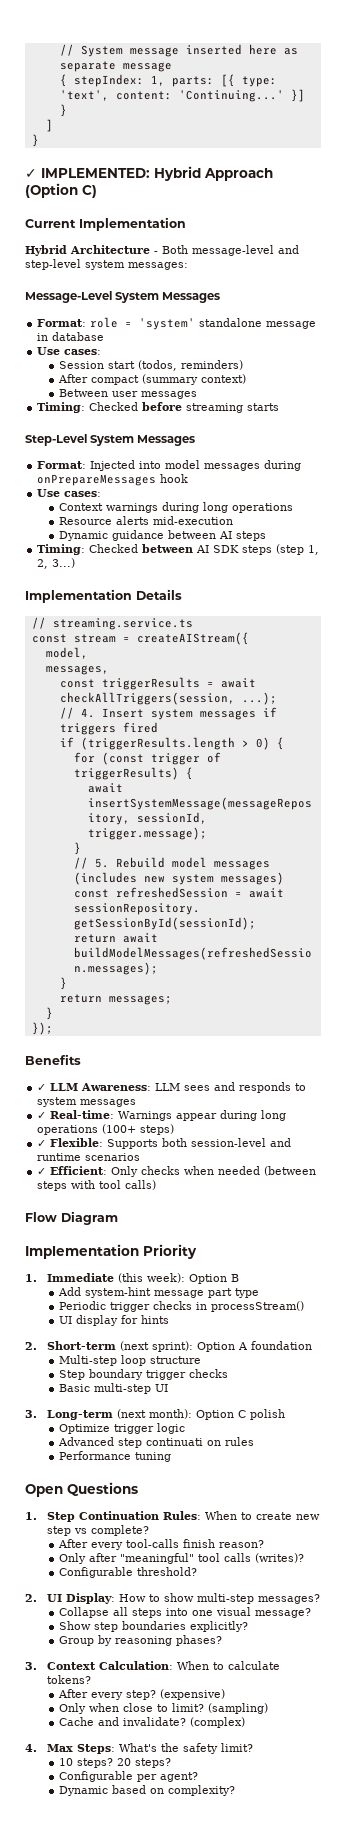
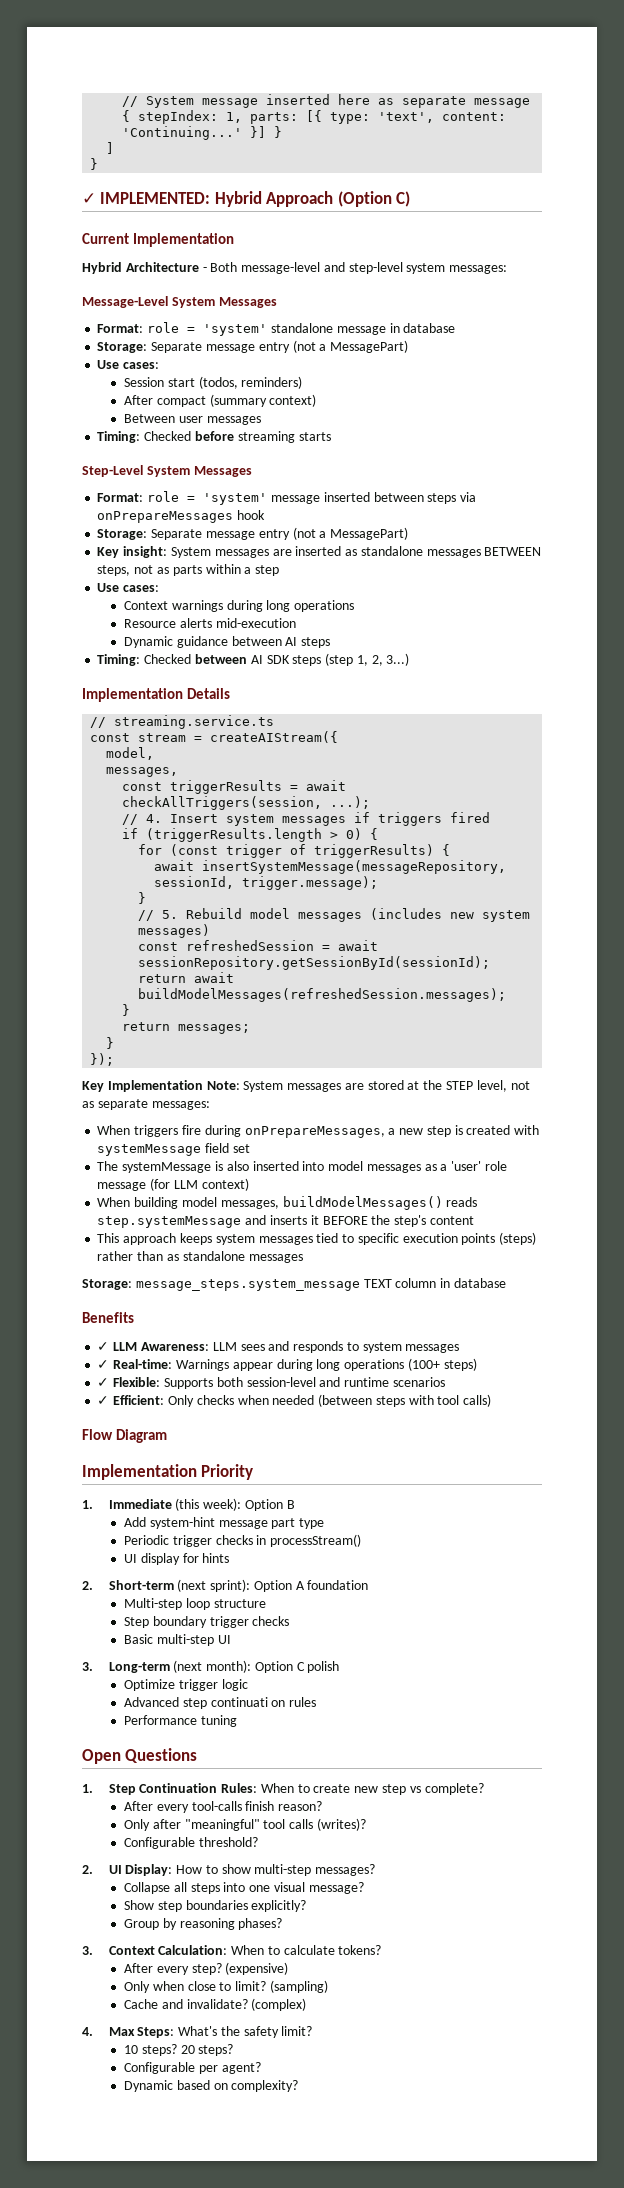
  Format: role = 'system' standalone message in database
+ Storage: Separate message entry (not a MessagePart)
- Format: Injected into model messages during onPrepareMessages hook
+ Format: role = 'system' message inserted between steps via onPrepareMessages hook
+ Storage: Separate message entry (not a MessagePart)
+ Key insight: System messages are inserted as standalone messages BETWEEN steps, not as parts within a step
+ Key Implementation Note: System messages are stored at the STEP level, not as separate messages:
+ When triggers fire during onPrepareMessages, a new step is created with systemMessage field set
+ The systemMessage is also inserted into model messages as a 'user' role message (for LLM context)
+ When building model messages, buildModelMessages() reads step.systemMessage and inserts it BEFORE the step's content
+ This approach keeps system messages tied to specific execution points (steps) rather than as standalone messages
+ Storage: message_steps.system_message TEXT column in database

